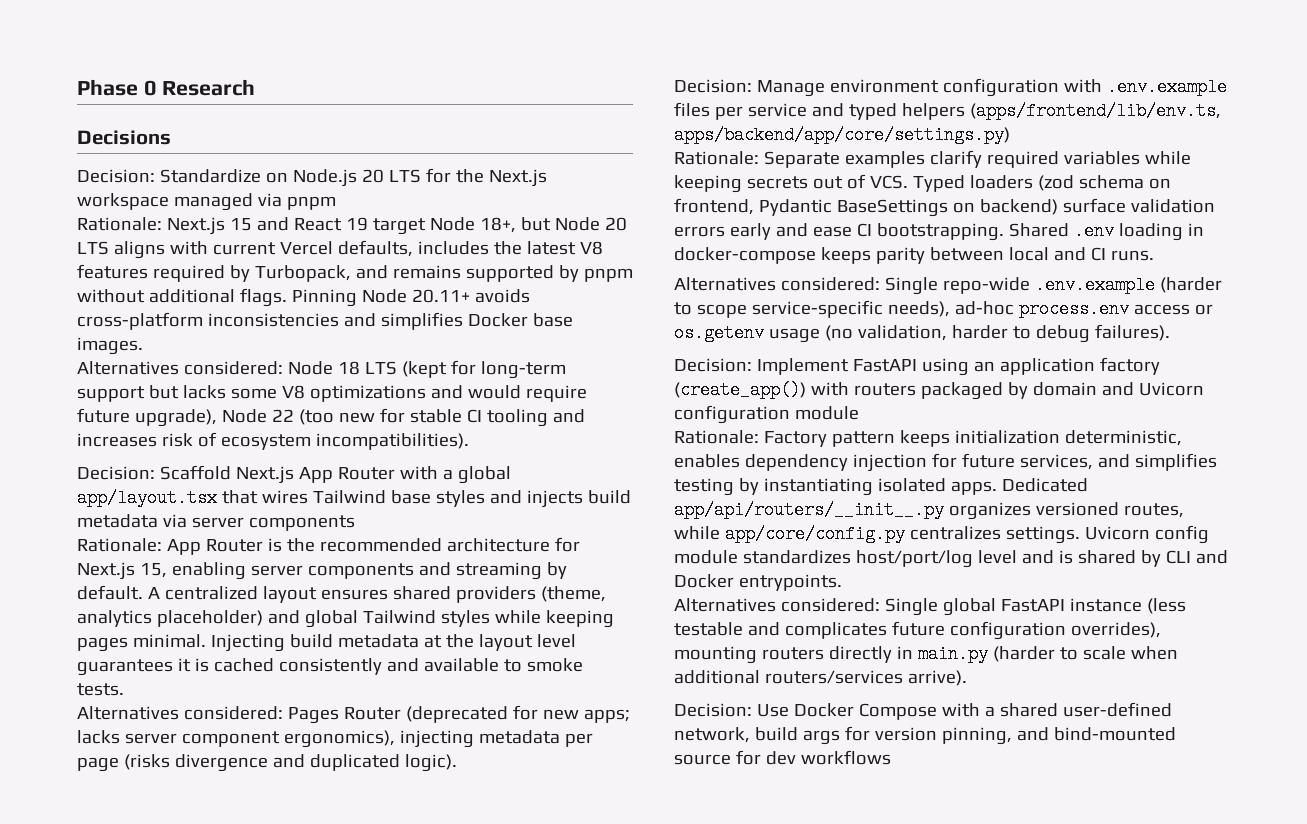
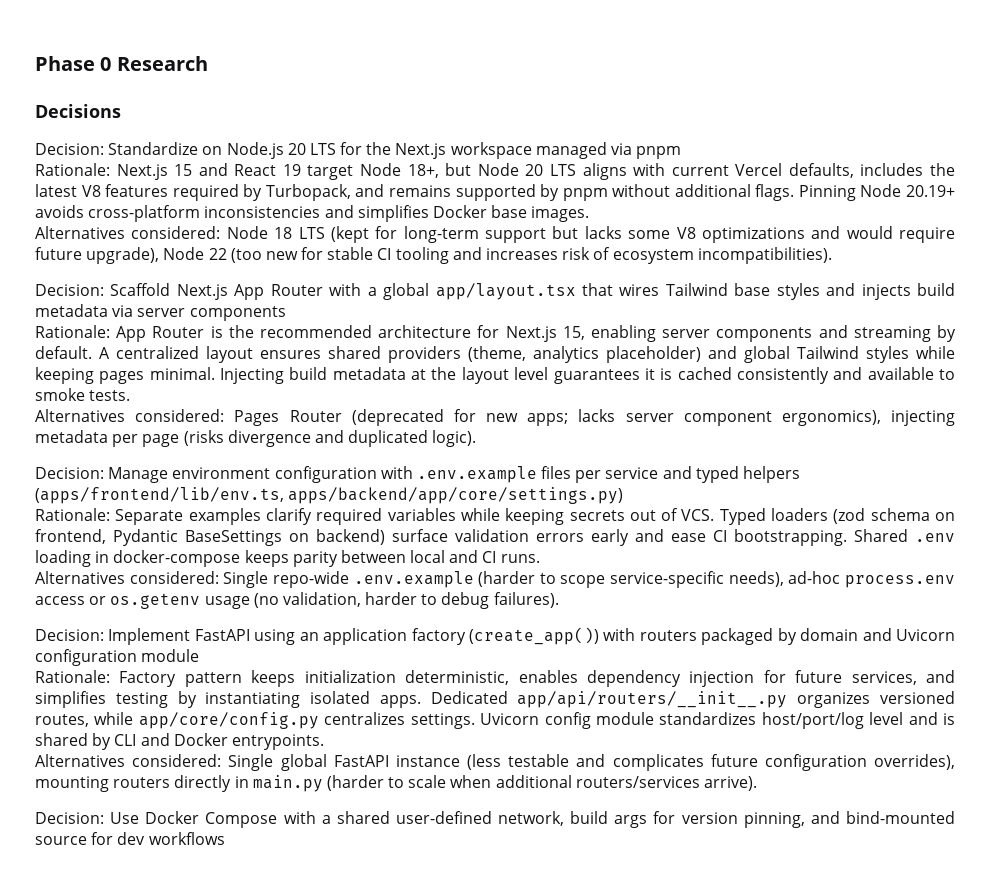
- Pinning Node 20.11+ avoids cross-platform inconsistencies and simplifies Docker base images.
+ Pinning Node 20.19+ avoids cross-platform inconsistencies and simplifies Docker base images.

